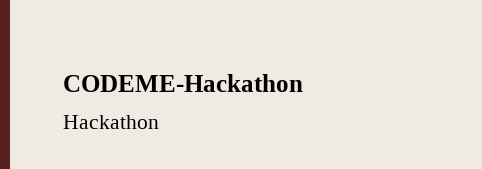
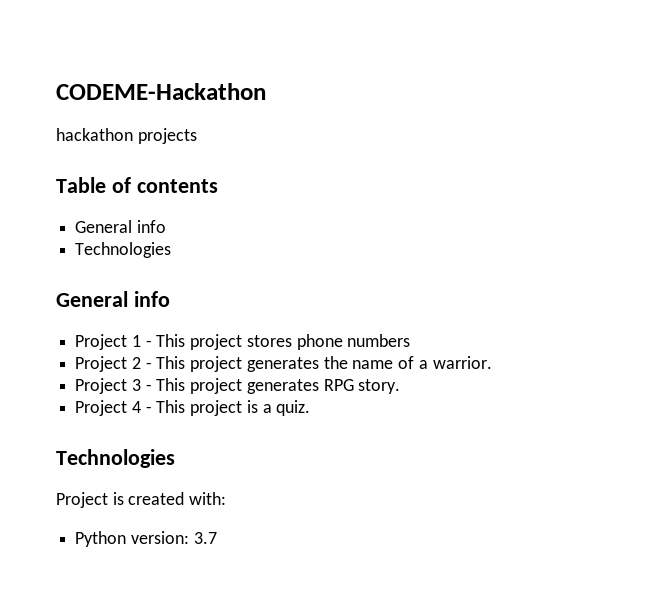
- Hackathon
+ hackathon projects
+ Table of contents
+ General info
+ Technologies
+ General info
+ Project 1 - This project stores phone numbers
+ Project 2 - This project generates the name of a warrior.
+ Project 3 - This project generates RPG story.
+ Project 4 - This project is a quiz.
+ Technologies
+ Project is created with:
+ Python version: 3.7

